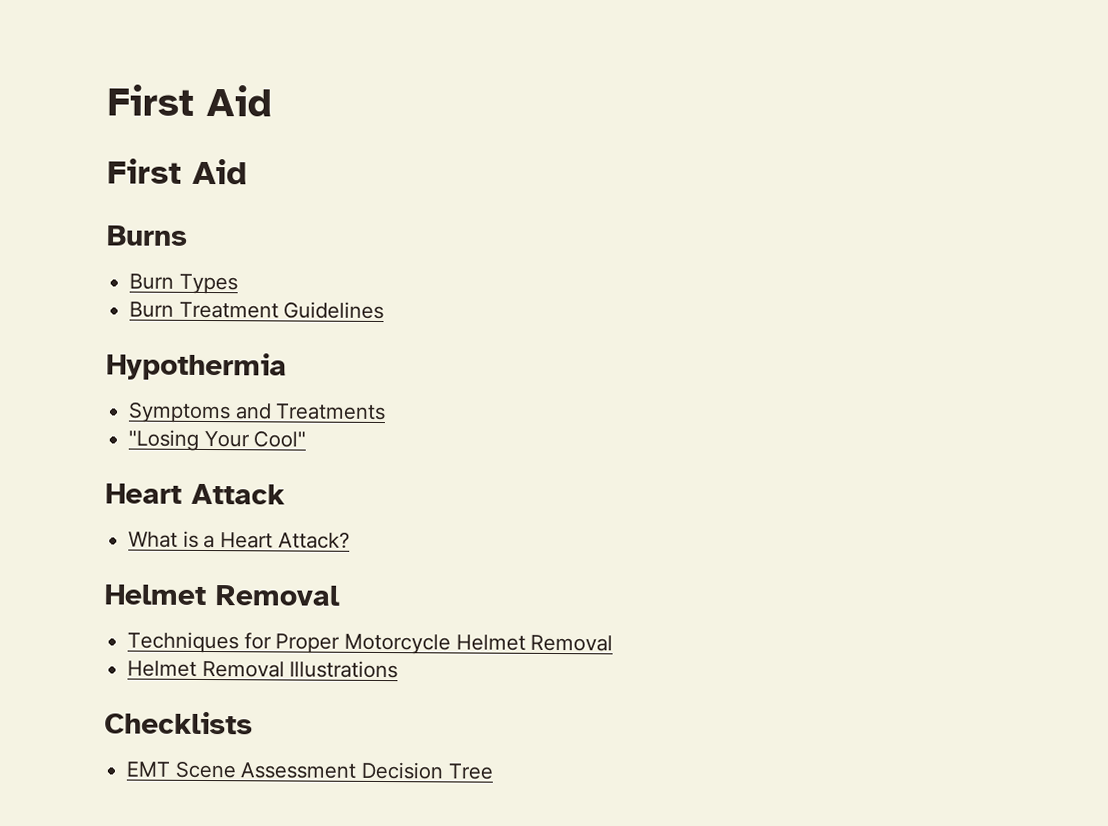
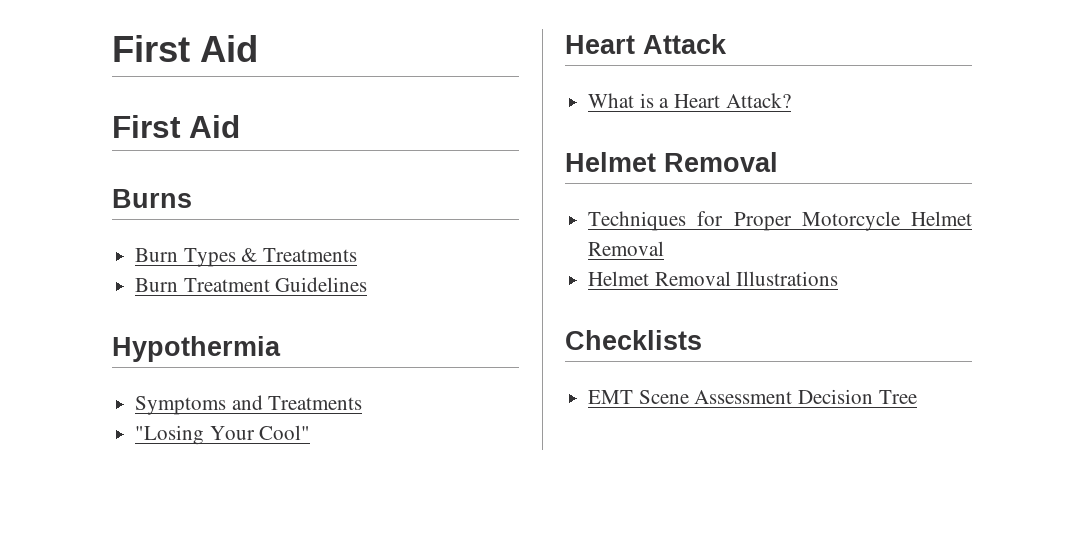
- Burn Types
+ Burn Types & Treatments

